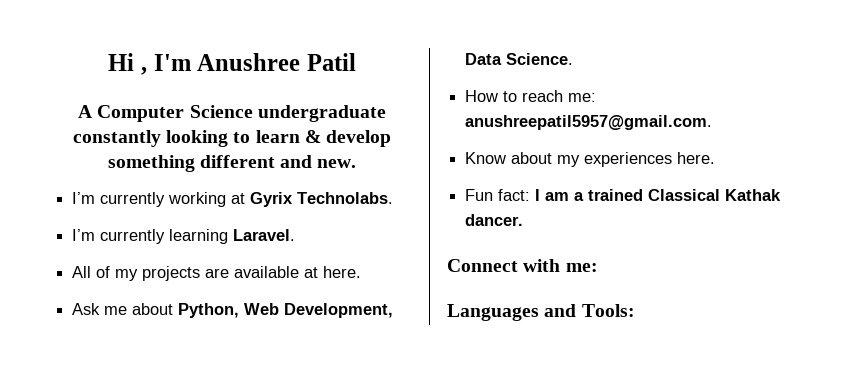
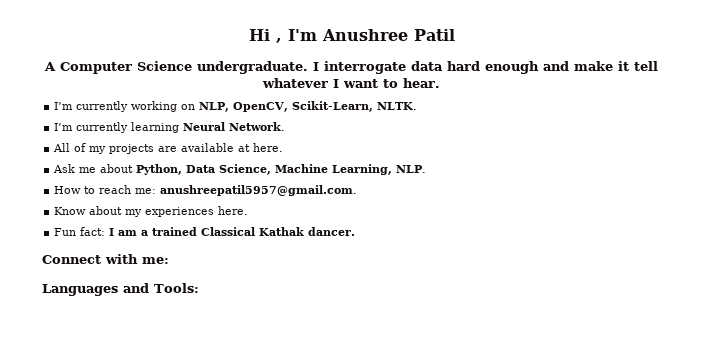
- A Computer Science undergraduate constantly looking to learn & develop something different and new.
- I’m currently working at Gyrix Technolabs.
+ A Computer Science undergraduate. I interrogate data hard enough and make it tell whatever I want to hear.
+ I’m currently working on NLP, OpenCV, Scikit-Learn, NLTK.
- I’m currently learning Laravel.
+ I’m currently learning Neural Network.
- Ask me about Python, Web Development, Data Science.
+ Ask me about Python, Data Science, Machine Learning, NLP.

